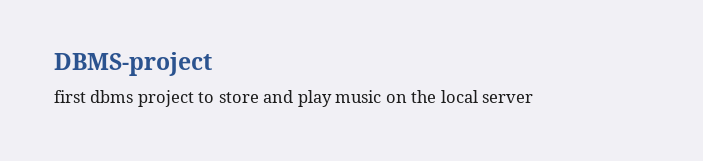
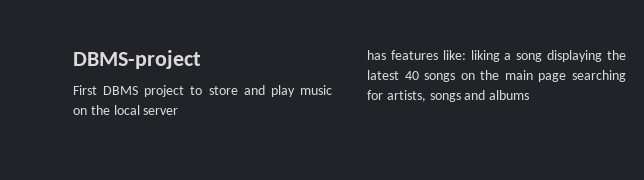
- first dbms project to store and play music on the local server
+ First DBMS project to store and play music on the local server
+ has features like: liking a song displaying the latest 40 songs on the main page searching for artists, songs and albums

